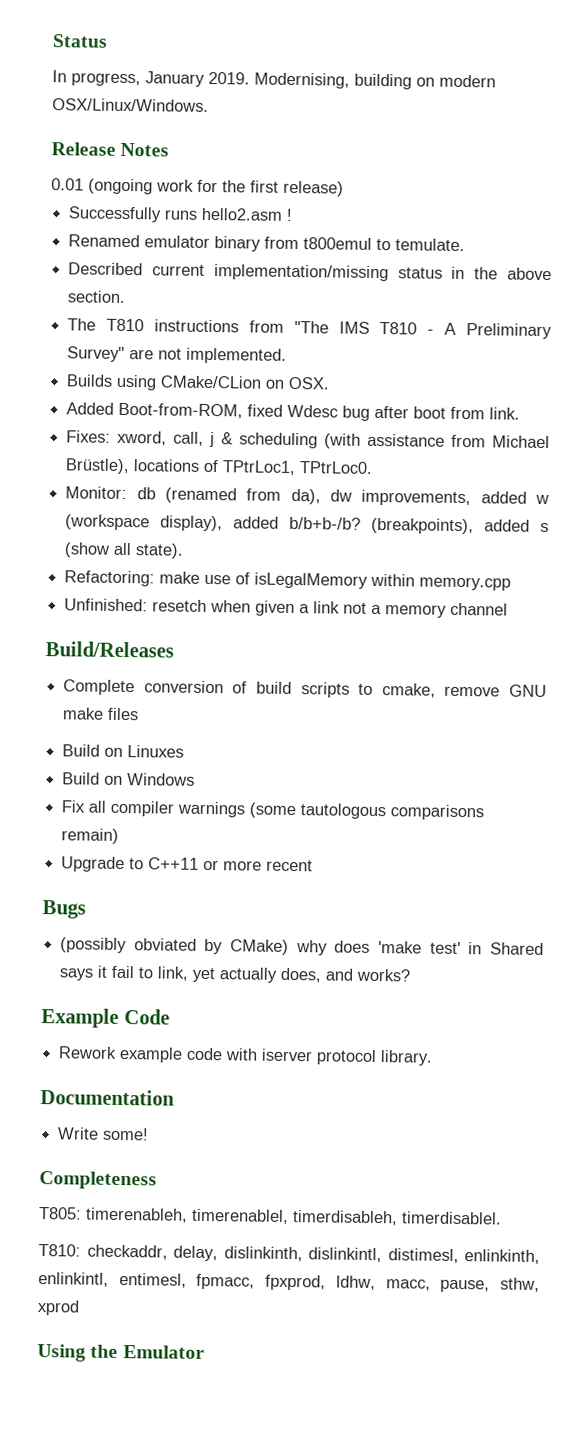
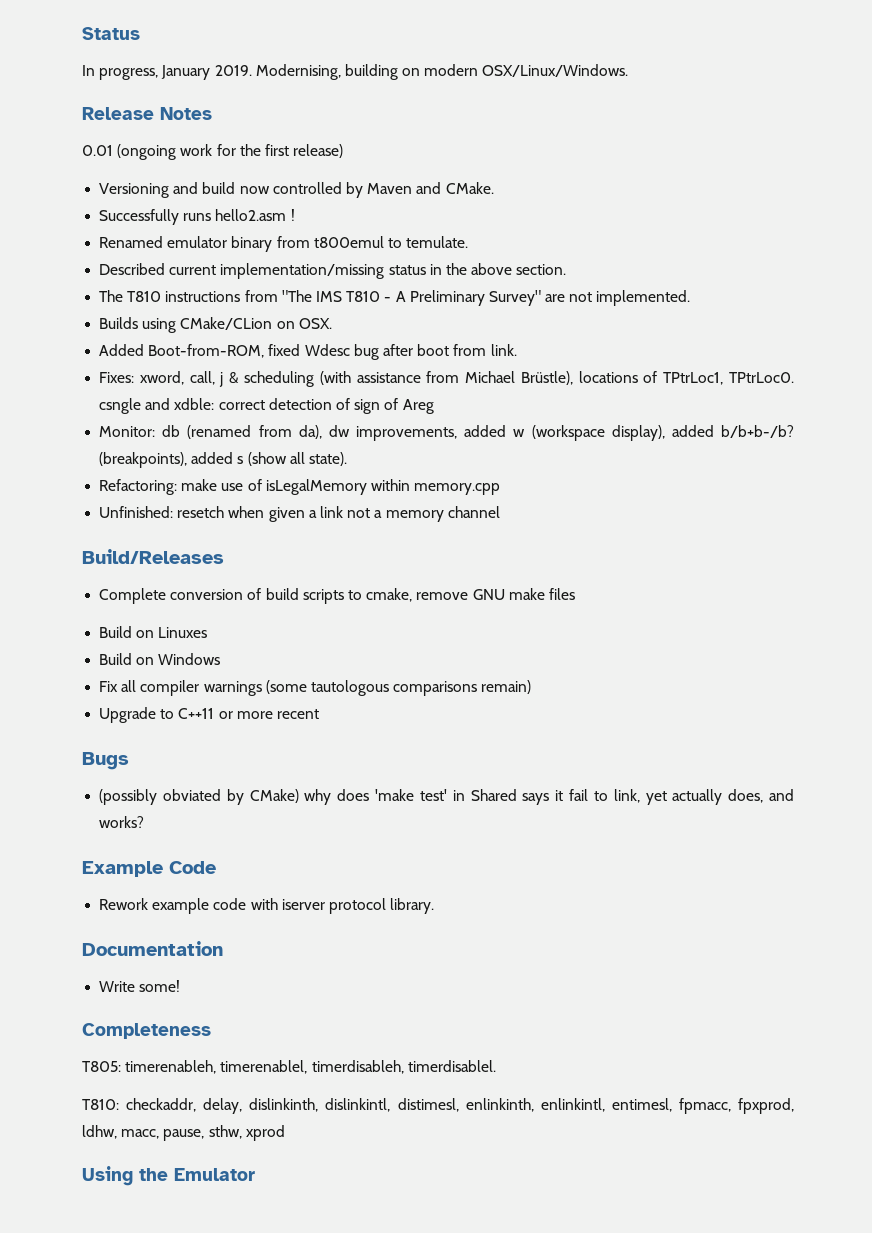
+ Versioning and build now controlled by Maven and CMake.
- Fixes: xword, call, j & scheduling (with assistance from Michael Brüstle), locations of TPtrLoc1, TPtrLoc0.
+ Fixes: xword, call, j & scheduling (with assistance from Michael Brüstle), locations of TPtrLoc1, TPtrLoc0. csngle and xdble: correct detection of sign of Areg

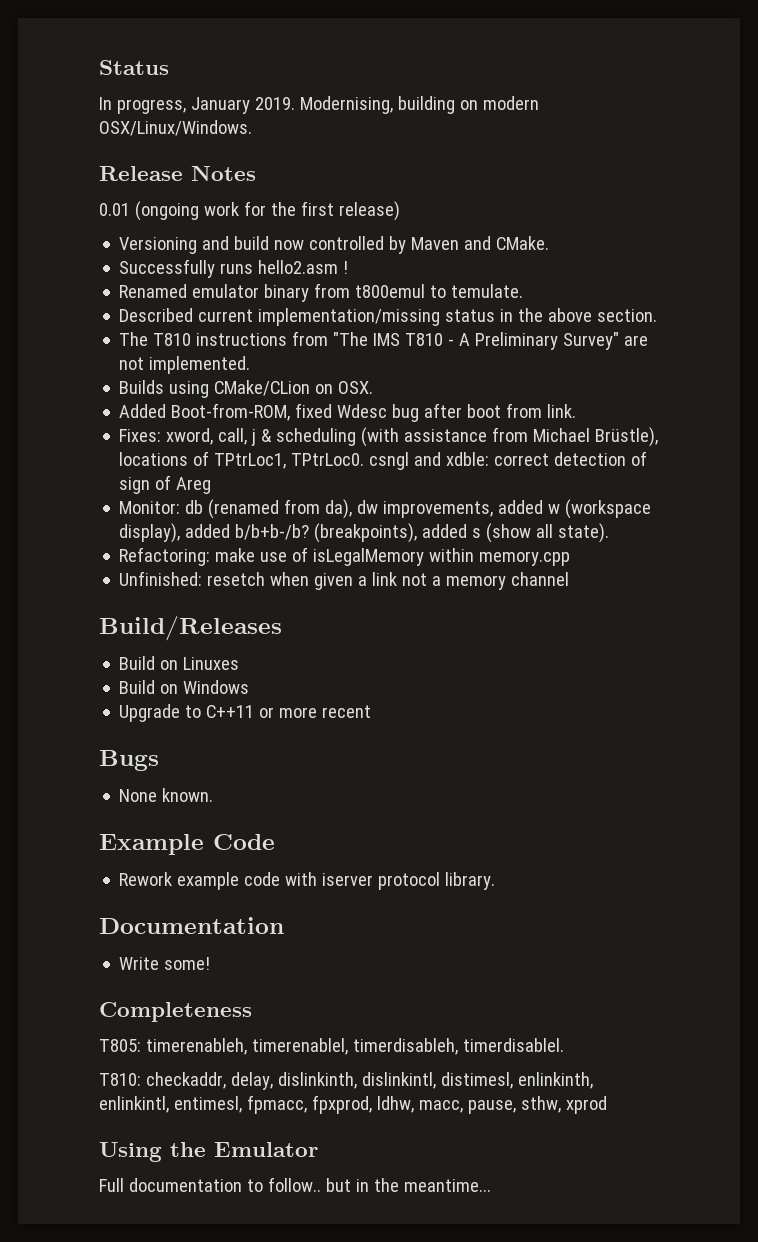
- Fixes: xword, call, j & scheduling (with assistance from Michael Brüstle), locations of TPtrLoc1, TPtrLoc0. csngle and xdble: correct detection of sign of Areg
+ Fixes: xword, call, j & scheduling (with assistance from Michael Brüstle), locations of TPtrLoc1, TPtrLoc0. csngl and xdble: correct detection of sign of Areg
- Complete conversion of build scripts to cmake, remove GNU make files
- Fix all compiler warnings (some tautologous comparisons remain)
- (possibly obviated by CMake) why does 'make test' in Shared says it fail to link, yet actually does, and works?
+ None known.
+ Full documentation to follow.. but in the meantime...

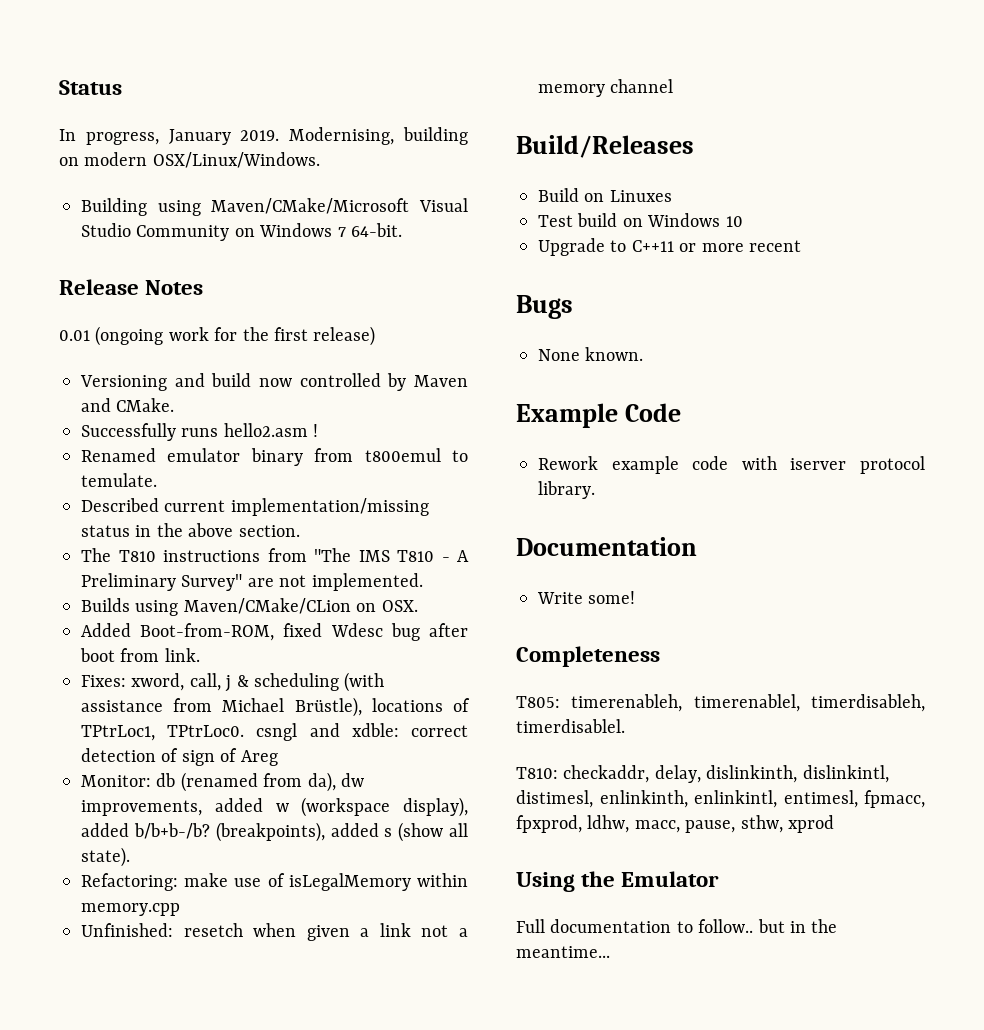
+ Building using Maven/CMake/Microsoft Visual Studio Community on Windows 7 64-bit.
- Builds using CMake/CLion on OSX.
+ Builds using Maven/CMake/CLion on OSX.
- Build on Windows
+ Test build on Windows 10

